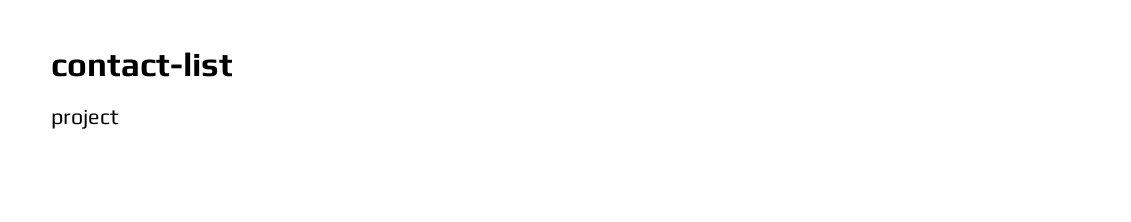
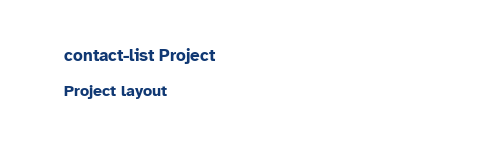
- contact-list
- project
+ contact-list Project
+ Project layout

